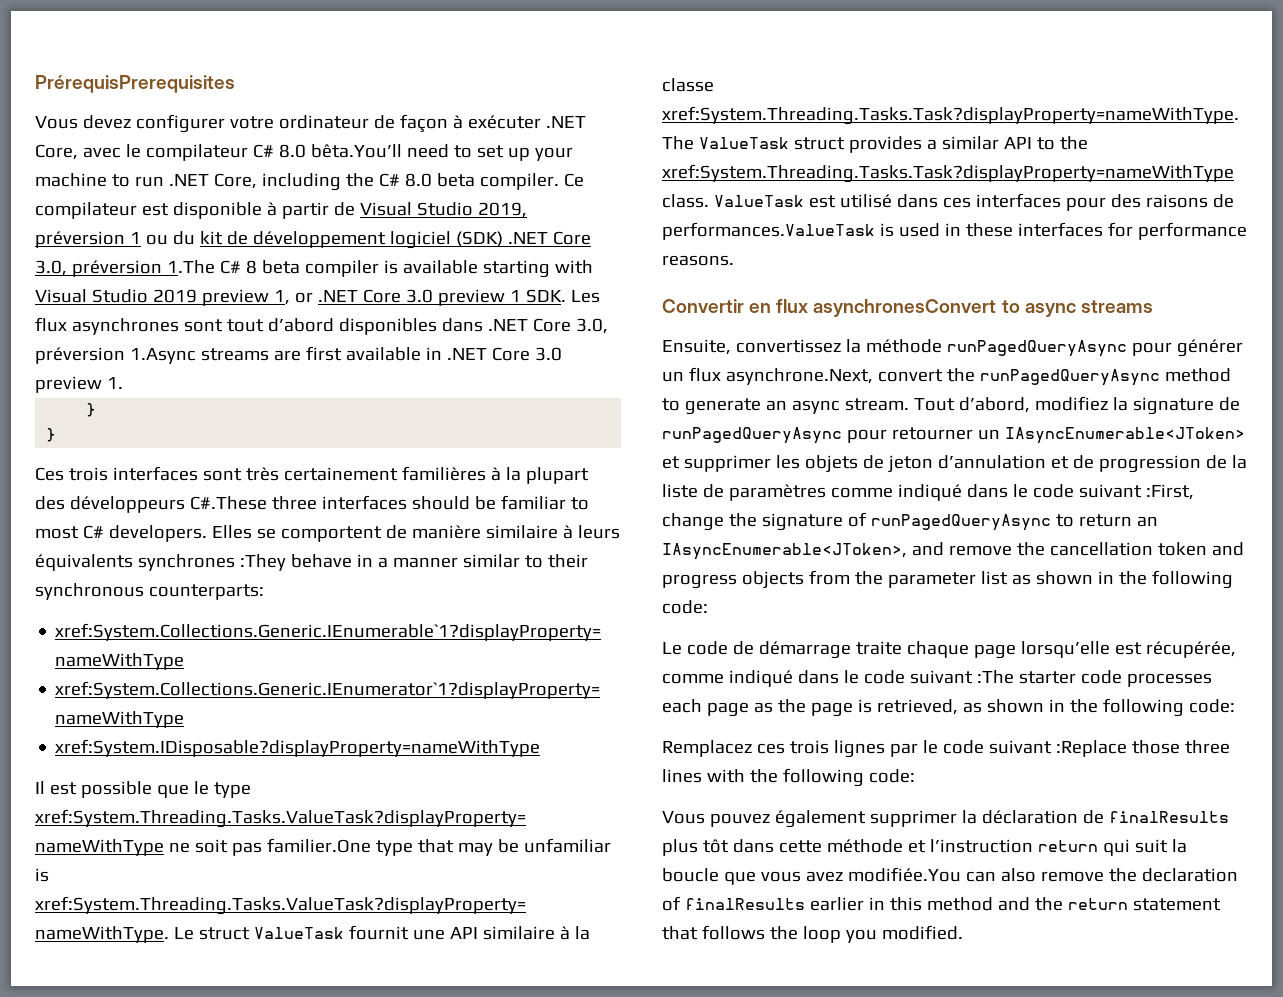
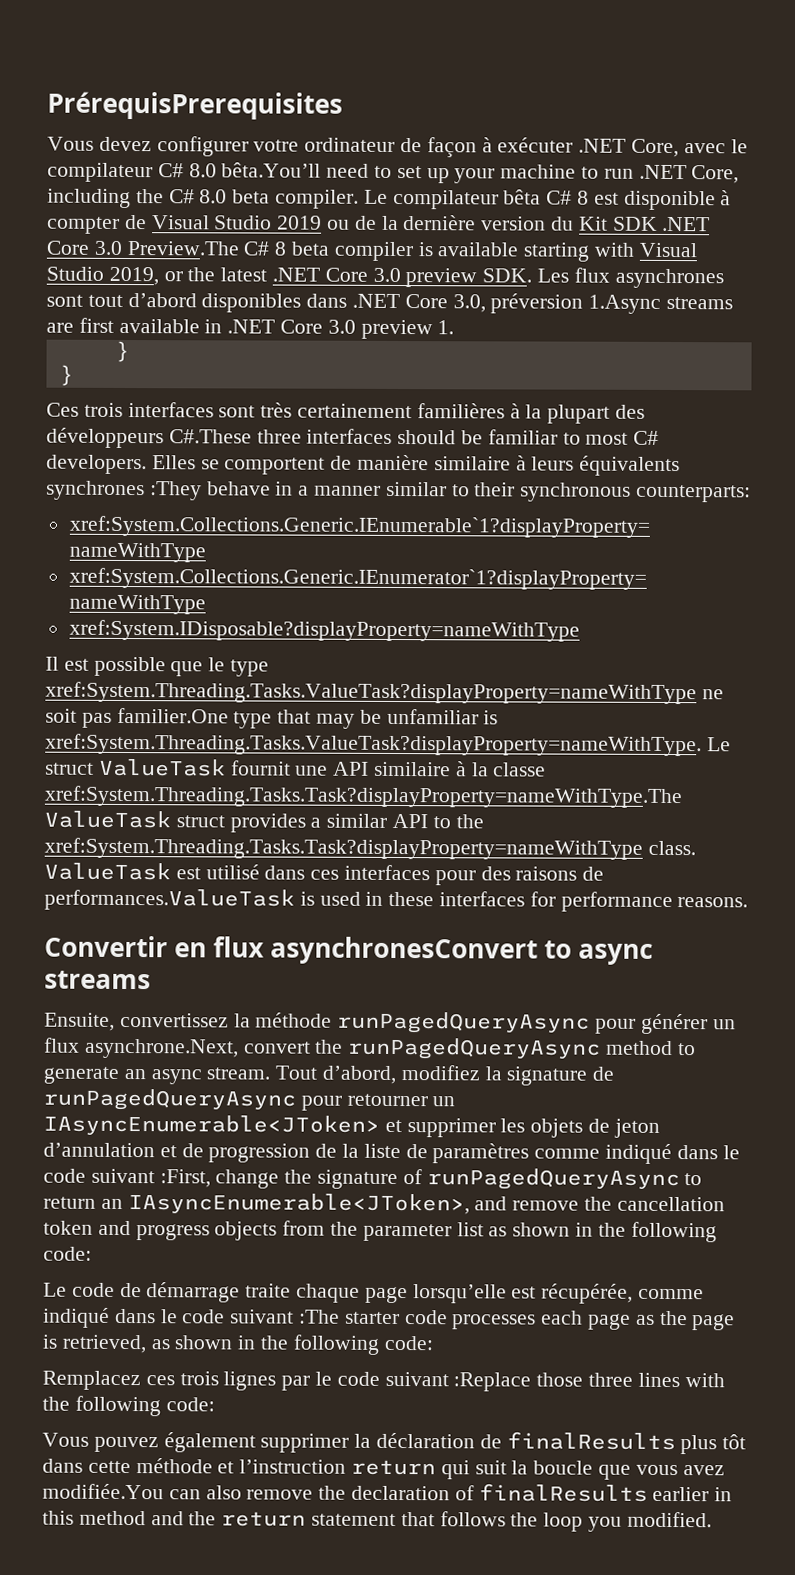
- Ce compilateur est disponible à partir de Visual Studio 2019, préversion 1 ou du kit de développement logiciel (SDK) .NET Core 3.0, préversion 1.The C# 8 beta compiler is available starting with Visual Studio 2019 preview 1, or .NET Core 3.0 preview 1 SDK. Les flux asynchrones sont tout d’abord disponibles dans .NET Core 3.0, préversion 1.Async streams are first available in .NET Core 3.0 preview 1.
+ Le compilateur bêta C# 8 est disponible à compter de Visual Studio 2019 ou de la dernière version du Kit SDK .NET Core 3.0 Preview.The C# 8 beta compiler is available starting with Visual Studio 2019, or the latest .NET Core 3.0 preview SDK. Les flux asynchrones sont tout d’abord disponibles dans .NET Core 3.0, préversion 1.Async streams are first available in .NET Core 3.0 preview 1.

